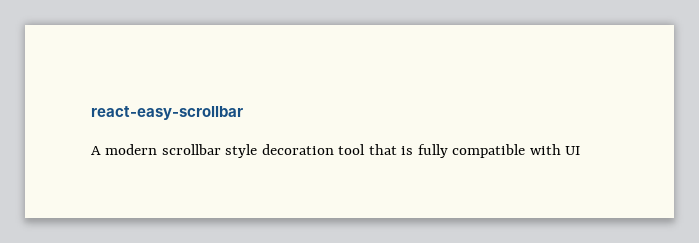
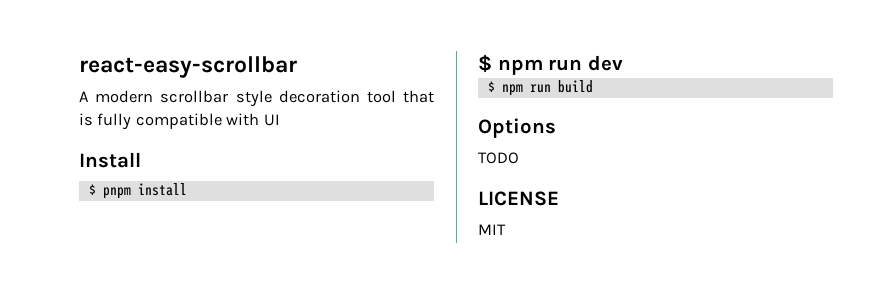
+ Install
+ $ pnpm install
+ $ npm run dev
+ $ npm run build
+ Options
+ TODO
+ LICENSE
+ MIT

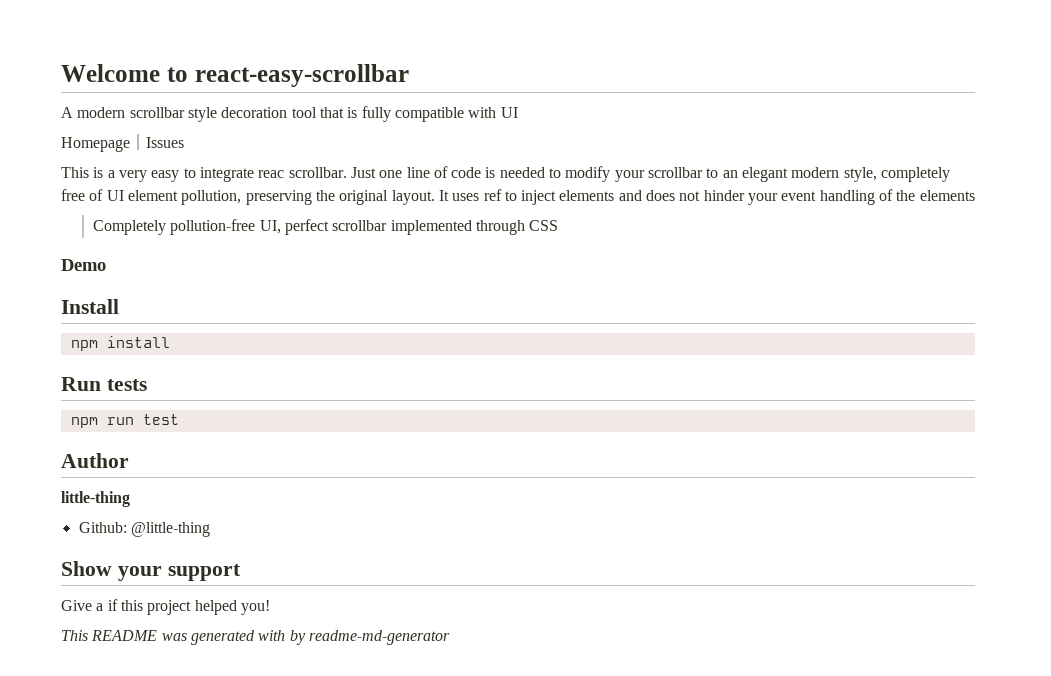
- react-easy-scrollbar
+ Welcome to react-easy-scrollbar
+ Homepage｜Issues
+ This is a very easy to integrate reac scrollbar. Just one line of code is needed to modify your scrollbar to an elegant modern style, completely free of UI element pollution, preserving the original layout. It uses ref to inject elements and does not hinder your event handling of the elements
+ Completely pollution-free UI, perfect scrollbar implemented through CSS
+ Demo
- $ pnpm install
+ npm install
- $ npm run dev
- $ npm run build
- Options
- TODO
- LICENSE
- MIT
+ Run tests
+ npm run test
+ Author
+ little-thing
+ Github: @little-thing
+ Show your support
+ Give a if this project helped you!
+ This README was generated with by readme-md-generator

